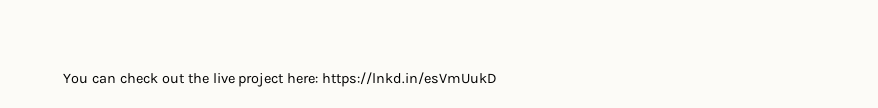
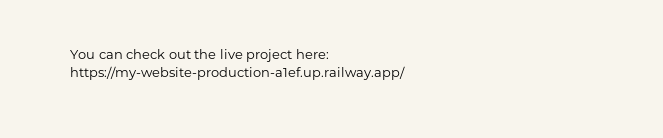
- You can check out the live project here: https://lnkd.in/esVmUukD
+ You can check out the live project here: https://my-website-production-a1ef.up.railway.app/

